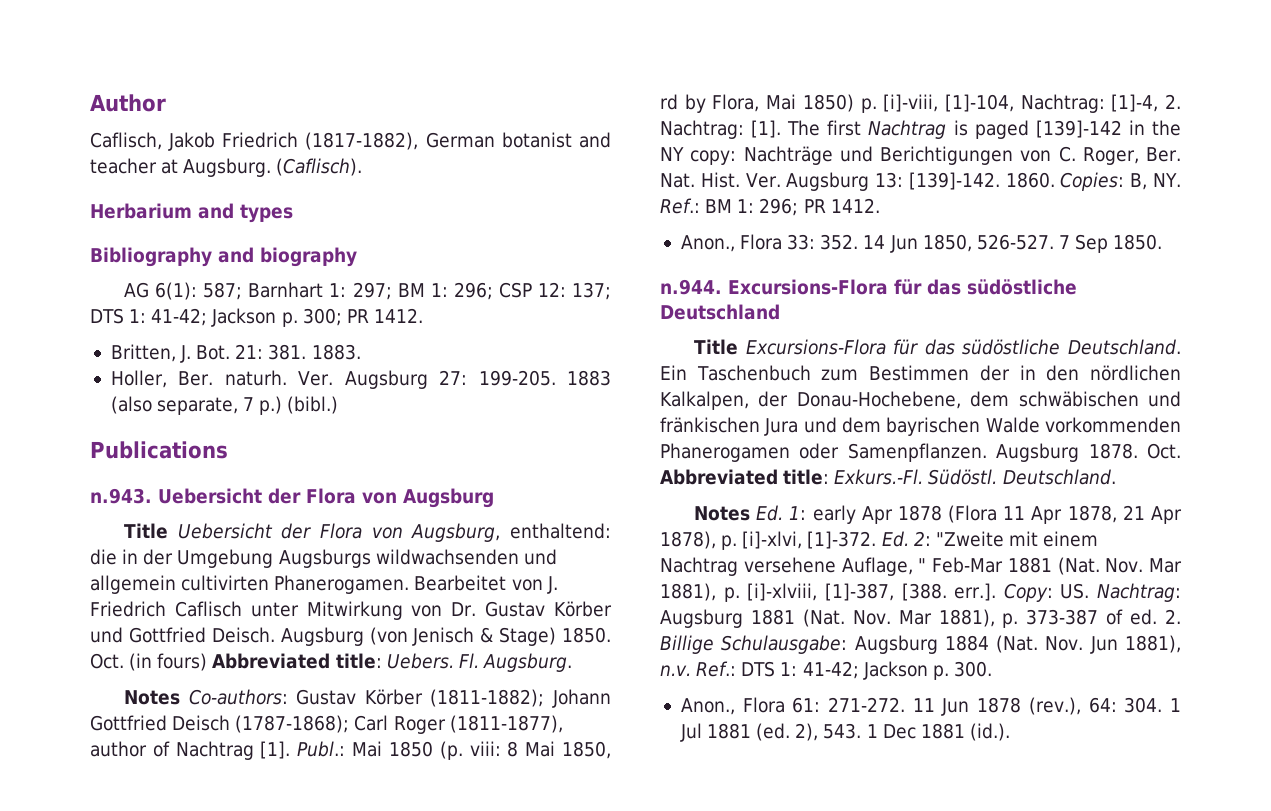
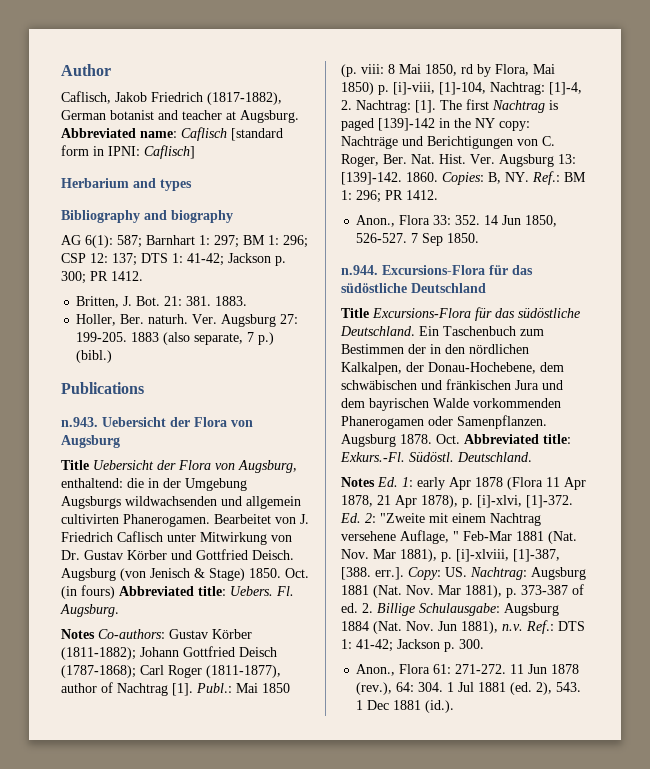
- (Caflisch).
+ Abbreviated name: Caflisch [standard form in IPNI: Caflisch]

